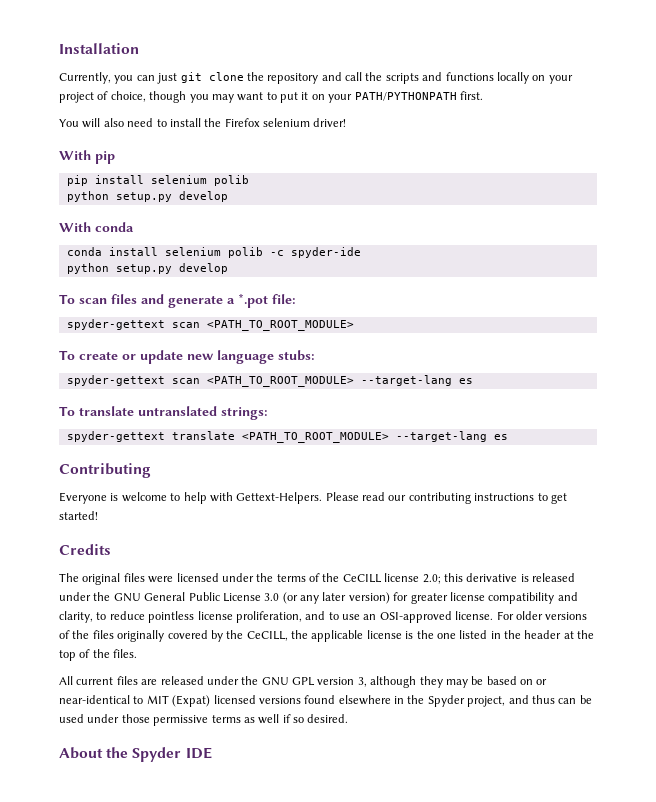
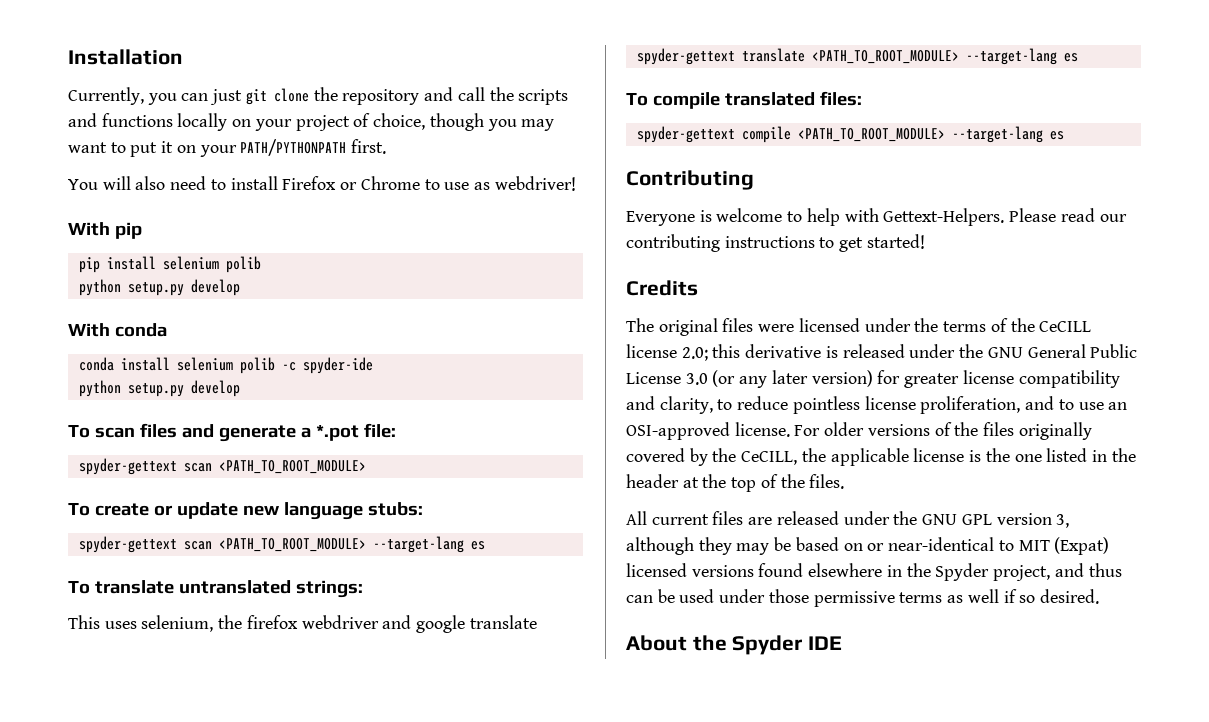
- You will also need to install the Firefox selenium driver!
+ You will also need to install Firefox or Chrome to use as webdriver!
+ This uses selenium, the firefox webdriver and google translate
+ To compile translated files:
+ spyder-gettext compile <PATH_TO_ROOT_MODULE> --target-lang es

